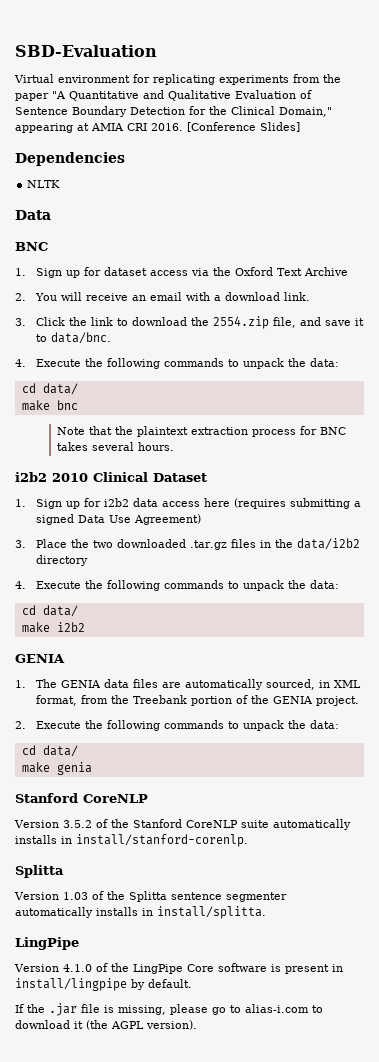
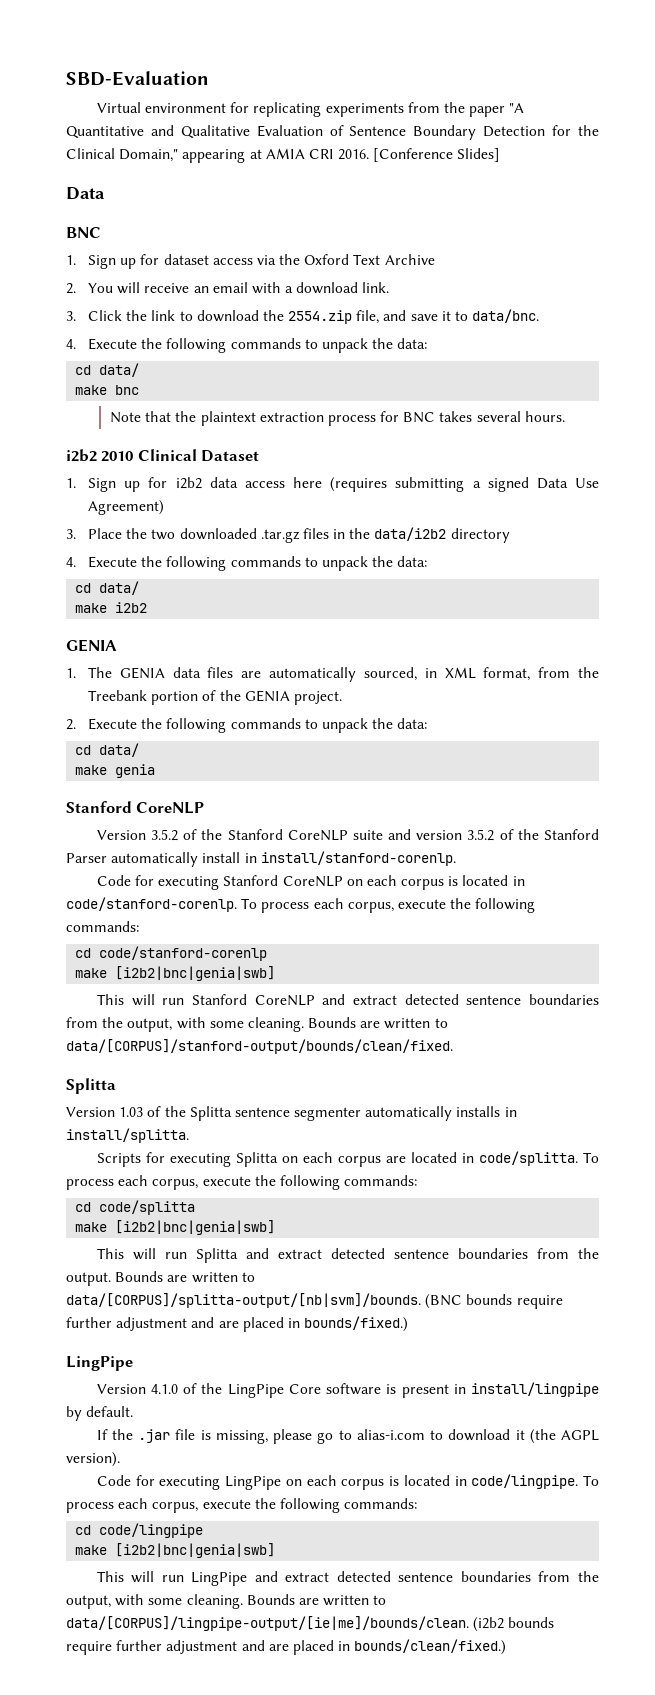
- Dependencies
- NLTK
- Version 3.5.2 of the Stanford CoreNLP suite automatically installs in install/stanford-corenlp.
+ Version 3.5.2 of the Stanford CoreNLP suite and version 3.5.2 of the Stanford Parser automatically install in install/stanford-corenlp.
+ Code for executing Stanford CoreNLP on each corpus is located in code/stanford-corenlp. To process each corpus, execute the following commands:
+ cd code/stanford-corenlp
+ make [i2b2|bnc|genia|swb]
+ This will run Stanford CoreNLP and extract detected sentence boundaries from the output, with some cleaning. Bounds are written to data/[CORPUS]/stanford-output/bounds/clean/fixed.
+ Scripts for executing Splitta on each corpus are located in code/splitta. To process each corpus, execute the following commands:
+ cd code/splitta
+ make [i2b2|bnc|genia|swb]
+ This will run Splitta and extract detected sentence boundaries from the output. Bounds are written to data/[CORPUS]/splitta-output/[nb|svm]/bounds. (BNC bounds require further adjustment and are placed in bounds/fixed.)
+ Code for executing LingPipe on each corpus is located in code/lingpipe. To process each corpus, execute the following commands:
+ cd code/lingpipe
+ make [i2b2|bnc|genia|swb]
+ This will run LingPipe and extract detected sentence boundaries from the output, with some cleaning. Bounds are written to data/[CORPUS]/lingpipe-output/[ie|me]/bounds/clean. (i2b2 bounds require further adjustment and are placed in bounds/clean/fixed.)

